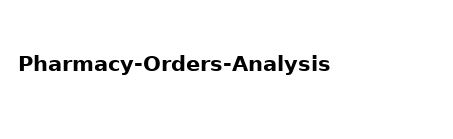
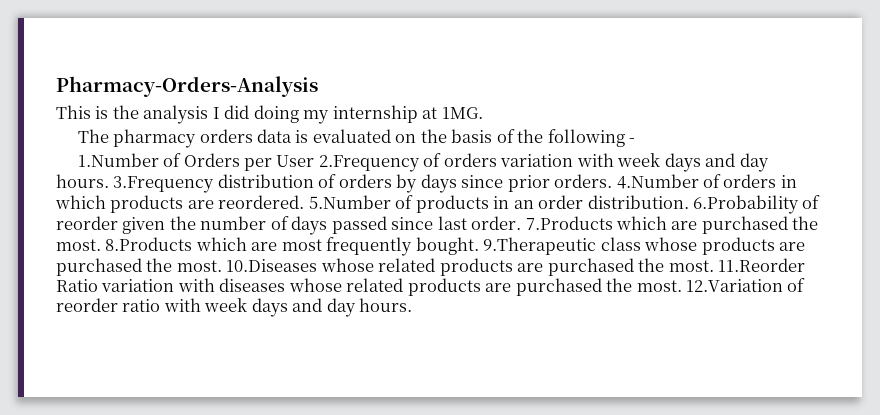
+ This is the analysis I did doing my internship at 1MG.
+ The pharmacy orders data is evaluated on the basis of the following -
+ 1.Number of Orders per User 2.Frequency of orders variation with week days and day hours. 3.Frequency distribution of orders by days since prior orders. 4.Number of orders in which products are reordered. 5.Number of products in an order distribution. 6.Probability of reorder given the number of days passed since last order. 7.Products which are purchased the most. 8.Products which are most frequently bought. 9.Therapeutic class whose products are purchased the most. 10.Diseases whose related products are purchased the most. 11.Reorder Ratio variation with diseases whose related products are purchased the most. 12.Variation of reorder ratio with week days and day hours.

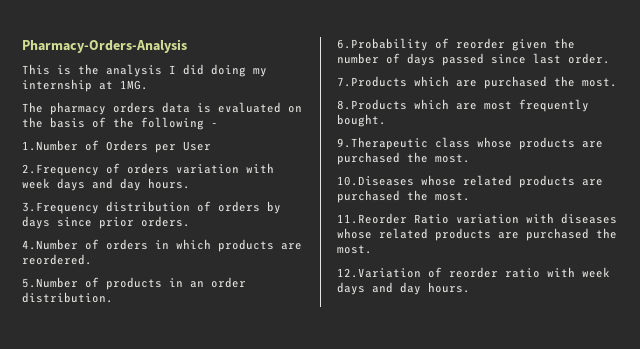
- 1.Number of Orders per User 2.Frequency of orders variation with week days and day hours. 3.Frequency distribution of orders by days since prior orders. 4.Number of orders in which products are reordered. 5.Number of products in an order distribution. 6.Probability of reorder given the number of days passed since last order. 7.Products which are purchased the most. 8.Products which are most frequently bought. 9.Therapeutic class whose products are purchased the most. 10.Diseases whose related products are purchased the most. 11.Reorder Ratio variation with diseases whose related products are purchased the most. 12.Variation of reorder ratio with week days and day hours.
+ 1.Number of Orders per User
+ 2.Frequency of orders variation with week days and day hours.
+ 3.Frequency distribution of orders by days since prior orders.
+ 4.Number of orders in which products are reordered.
+ 5.Number of products in an order distribution.
+ 6.Probability of reorder given the number of days passed since last order.
+ 7.Products which are purchased the most.
+ 8.Products which are most frequently bought.
+ 9.Therapeutic class whose products are purchased the most.
+ 10.Diseases whose related products are purchased the most.
+ 11.Reorder Ratio variation with diseases whose related products are purchased the most.
+ 12.Variation of reorder ratio with week days and day hours.

